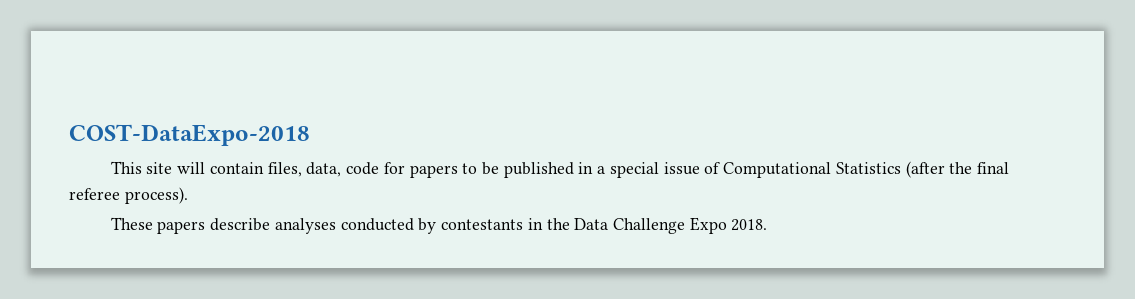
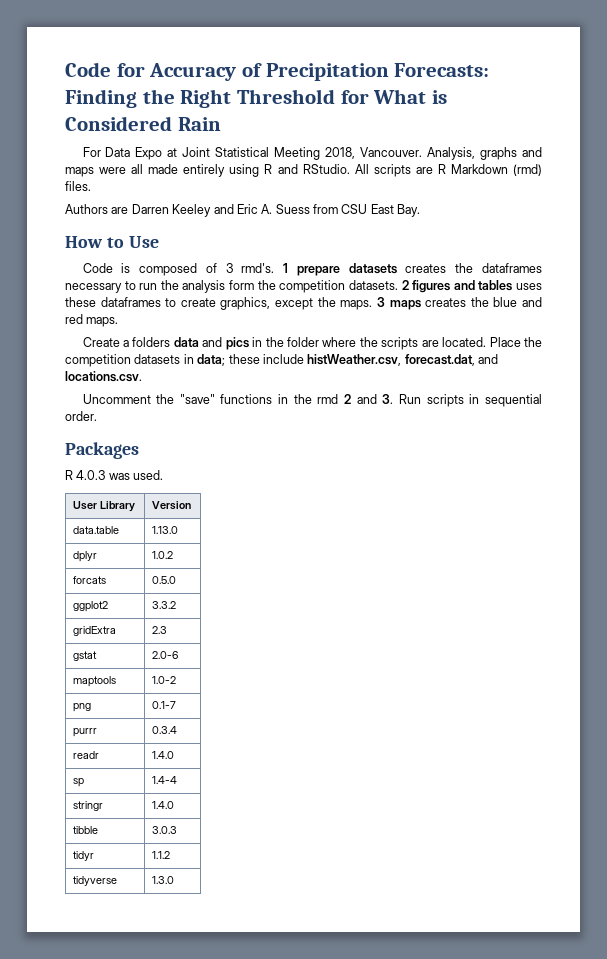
- COST-DataExpo-2018
- This site will contain files, data, code for papers to be published in a special issue of Computational Statistics (after the final referee process).
- These papers describe analyses conducted by contestants in the Data Challenge Expo 2018.
+ Code for Accuracy of Precipitation Forecasts: Finding the Right Threshold for What is Considered Rain
+ For Data Expo at Joint Statistical Meeting 2018, Vancouver. Analysis, graphs and maps were all made entirely using R and RStudio. All scripts are R Markdown (rmd) files.
+ Authors are Darren Keeley and Eric A. Suess from CSU East Bay.
+ How to Use
+ Code is composed of 3 rmd's. 1 prepare datasets creates the dataframes necessary to run the analysis form the competition datasets. 2 figures and tables uses these dataframes to create graphics, except the maps. 3 maps creates the blue and red maps.
+ Create a folders data and pics in the folder where the scripts are located. Place the competition datasets in data; these include histWeather.csv, forecast.dat, and locations.csv.
+ Uncomment the "save" functions in the rmd 2 and 3. Run scripts in sequential order.
+ Packages
+ R 4.0.3 was used.
+ User Library | Version
+ data.table | 1.13.0
+ dplyr | 1.0.2
+ forcats | 0.5.0
+ ggplot2 | 3.3.2
+ gridExtra | 2.3
+ gstat | 2.0-6
+ maptools | 1.0-2
+ png | 0.1-7
+ purrr | 0.3.4
+ readr | 1.4.0
+ sp | 1.4-4
+ stringr | 1.4.0
+ tibble | 3.0.3
+ tidyr | 1.1.2
+ tidyverse | 1.3.0

